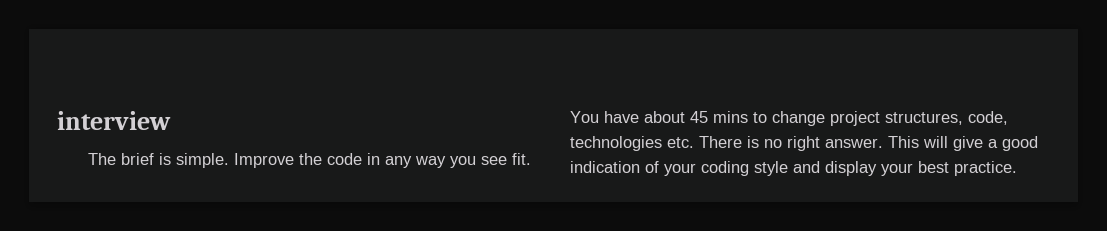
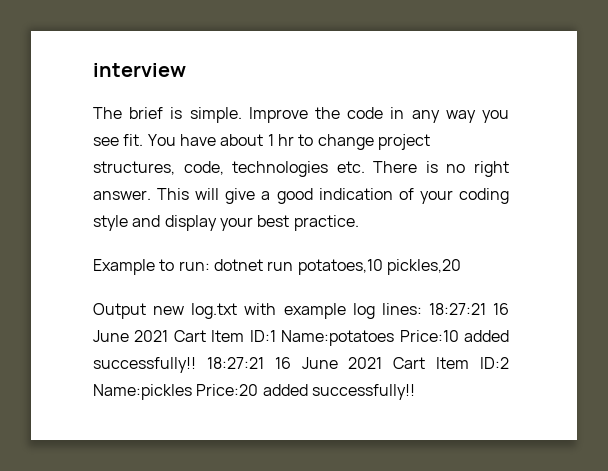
- You have about 45 mins to change project structures, code, technologies etc. There is no right answer.
+ You have about 1 hr to change project structures, code, technologies etc. There is no right answer.
+ Example to run: dotnet run potatoes,10 pickles,20
+ Output new log.txt with example log lines: 18:27:21 16 June 2021 Cart Item ID:1 Name:potatoes Price:10 added successfully!! 18:27:21 16 June 2021 Cart Item ID:2 Name:pickles Price:20 added successfully!!

